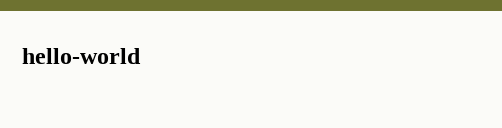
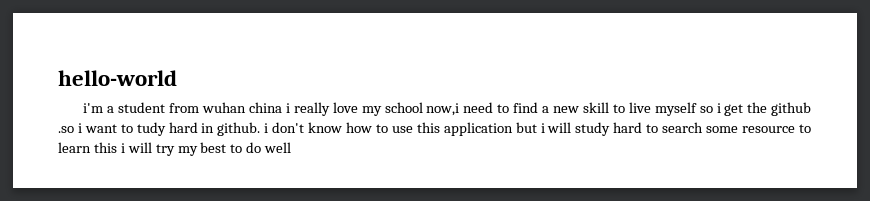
+ i'm a student from wuhan china i really love my school now,i need to find a new skill to live myself so i get the github .so i want to tudy hard in github. i don't know how to use this application but i will study hard to search some resource to learn this i will try my best to do well

